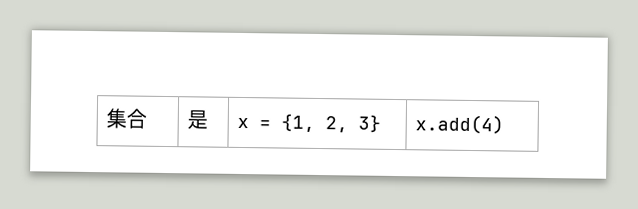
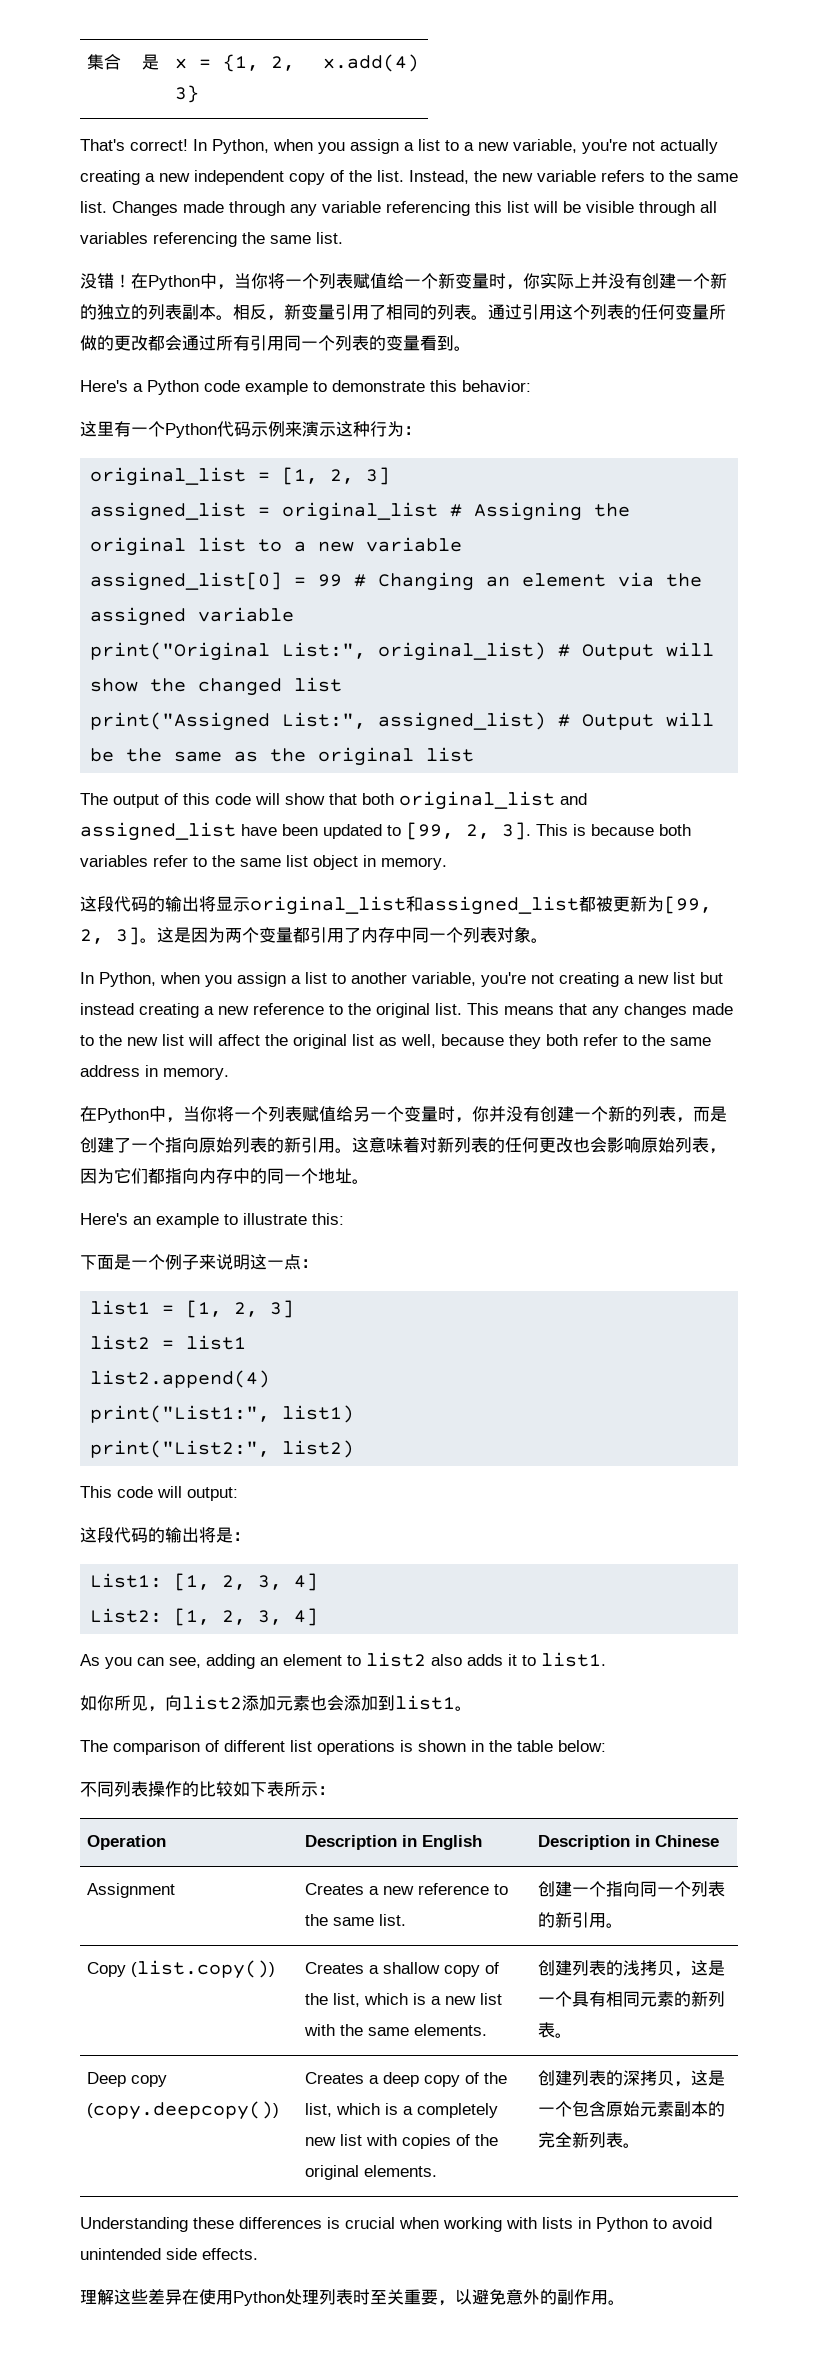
+ That's correct! In Python, when you assign a list to a new variable, you're not actually creating a new independent copy of the list. Instead, the new variable refers to the same list. Changes made through any variable referencing this list will be visible through all variables referencing the same list.
+ 没错！在Python中，当你将一个列表赋值给一个新变量时，你实际上并没有创建一个新的独立的列表副本。相反，新变量引用了相同的列表。通过引用这个列表的任何变量所做的更改都会通过所有引用同一个列表的变量看到。
+ Here's a Python code example to demonstrate this behavior:
+ 这里有一个Python代码示例来演示这种行为：
+ original_list = [1, 2, 3]
+ assigned_list = original_list # Assigning the original list to a new variable
+ assigned_list[0] = 99 # Changing an element via the assigned variable
+ print("Original List:", original_list) # Output will show the changed list
+ print("Assigned List:", assigned_list) # Output will be the same as the original list
+ The output of this code will show that both original_list and assigned_list have been updated to [99, 2, 3]. This is because both variables refer to the same list object in memory.
+ 这段代码的输出将显示original_list和assigned_list都被更新为[99, 2, 3]。这是因为两个变量都引用了内存中同一个列表对象。
+ In Python, when you assign a list to another variable, you're not creating a new list but instead creating a new reference to the original list. This means that any changes made to the new list will affect the original list as well, because they both refer to the same address in memory.
+ 在Python中，当你将一个列表赋值给另一个变量时，你并没有创建一个新的列表，而是创建了一个指向原始列表的新引用。这意味着对新列表的任何更改也会影响原始列表，因为它们都指向内存中的同一个地址。
+ Here's an example to illustrate this:
+ 下面是一个例子来说明这一点：
+ list1 = [1, 2, 3]
+ list2 = list1
+ list2.append(4)
+ print("List1:", list1)
+ print("List2:", list2)
+ This code will output:
+ 这段代码的输出将是：
+ List1: [1, 2, 3, 4]
+ List2: [1, 2, 3, 4]
+ As you can see, adding an element to list2 also adds it to list1.
+ 如你所见，向list2添加元素也会添加到list1。
+ The comparison of different list operations is shown in the table below:
+ 不同列表操作的比较如下表所示：
+ Operation | Description in English | Description in Chinese
+ Assignment | Creates a new reference to the same list. | 创建一个指向同一个列表的新引用。
+ Copy (list.copy()) | Creates a shallow copy of the list, which is a new list with the same elements. | 创建列表的浅拷贝，这是一个具有相同元素的新列表。
+ Deep copy (copy.deepcopy()) | Creates a deep copy of the list, which is a completely new list with copies of the original elements. | 创建列表的深拷贝，这是一个包含原始元素副本的完全新列表。
+ Understanding these differences is crucial when working with lists in Python to avoid unintended side effects.
+ 理解这些差异在使用Python处理列表时至关重要，以避免意外的副作用。

